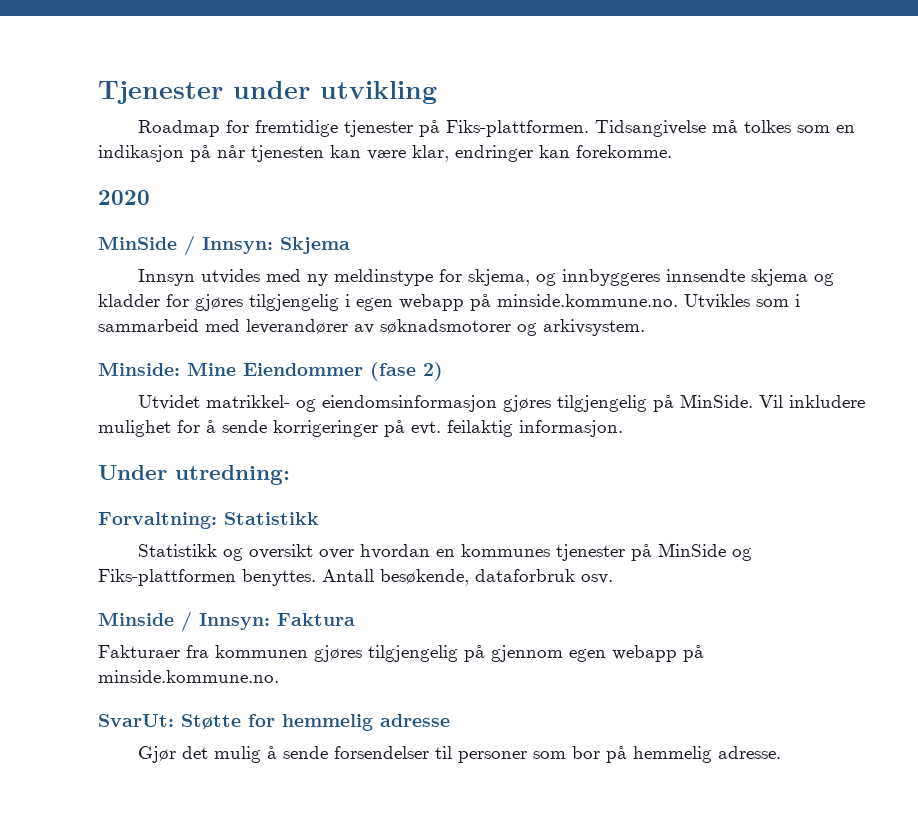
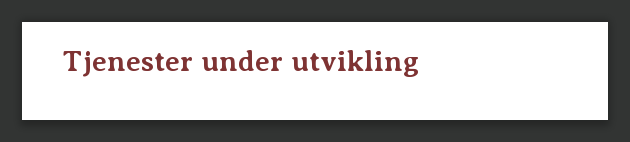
- Roadmap for fremtidige tjenester på Fiks-plattformen. Tidsangivelse må tolkes som en indikasjon på når tjenesten kan være klar, endringer kan forekomme.
- 2020
- MinSide / Innsyn: Skjema
- Innsyn utvides med ny meldinstype for skjema, og innbyggeres innsendte skjema og kladder for gjøres tilgjengelig i egen webapp på minside.kommune.no. Utvikles som i sammarbeid med leverandører av søknadsmotorer og arkivsystem.
- Minside: Mine Eiendommer (fase 2)
- Utvidet matrikkel- og eiendomsinformasjon gjøres tilgjengelig på MinSide. Vil inkludere mulighet for å sende korrigeringer på evt. feilaktig informasjon.
- Under utredning:
- Forvaltning: Statistikk
- Statistikk og oversikt over hvordan en kommunes tjenester på MinSide og Fiks-plattformen benyttes. Antall besøkende, dataforbruk osv.
- Minside / Innsyn: Faktura
- Fakturaer fra kommunen gjøres tilgjengelig på gjennom egen webapp på minside.kommune.no.
- SvarUt: Støtte for hemmelig adresse
- Gjør det mulig å sende forsendelser til personer som bor på hemmelig adresse.

